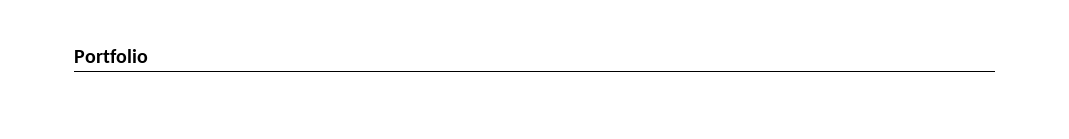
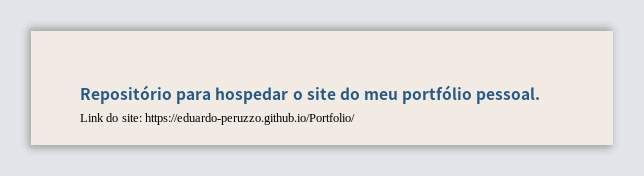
- Portfolio
+ Repositório para hospedar o site do meu portfólio pessoal.
+ Link do site: https://eduardo-peruzzo.github.io/Portfolio/

